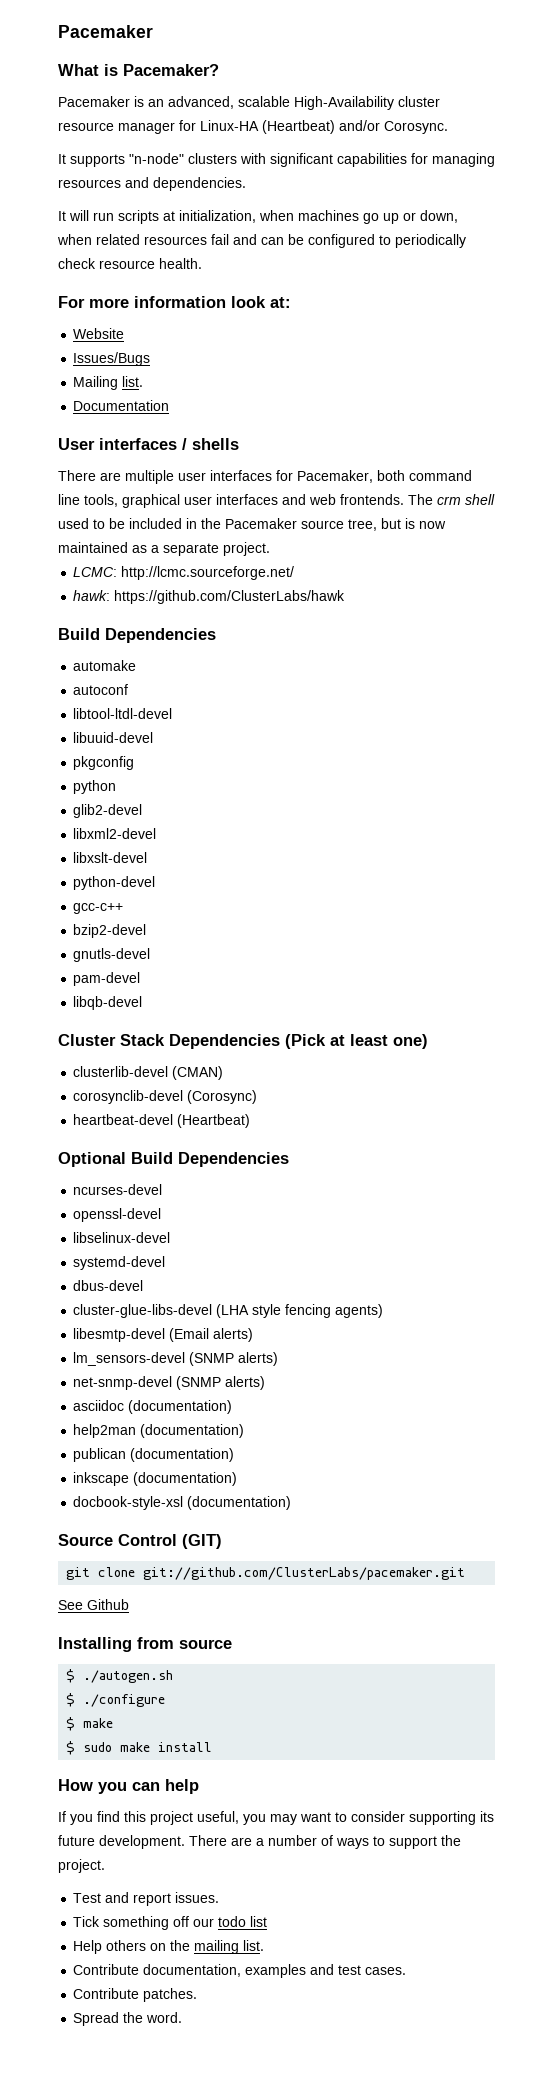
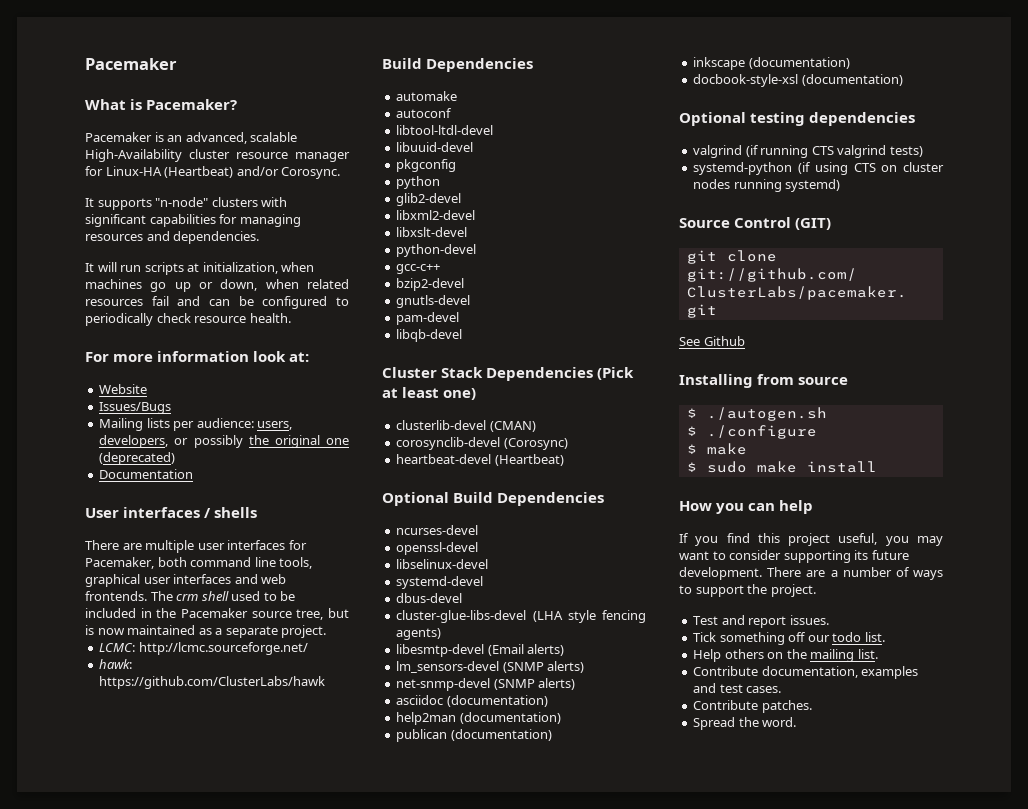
- Mailing list.
+ Mailing lists per audience: users, developers, or possibly the original one (deprecated)
+ Optional testing dependencies
+ valgrind (if running CTS valgrind tests)
+ systemd-python (if using CTS on cluster nodes running systemd)
- Tick something off our todo list
+ Tick something off our todo list.

